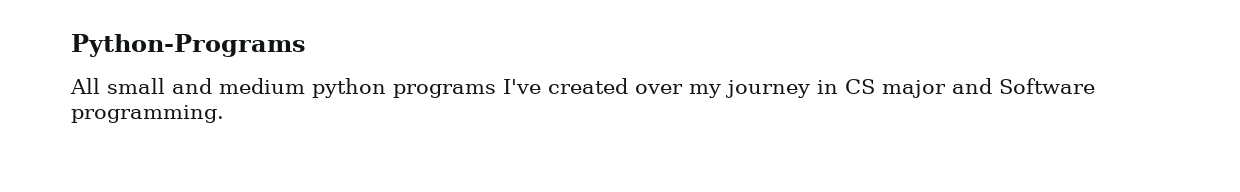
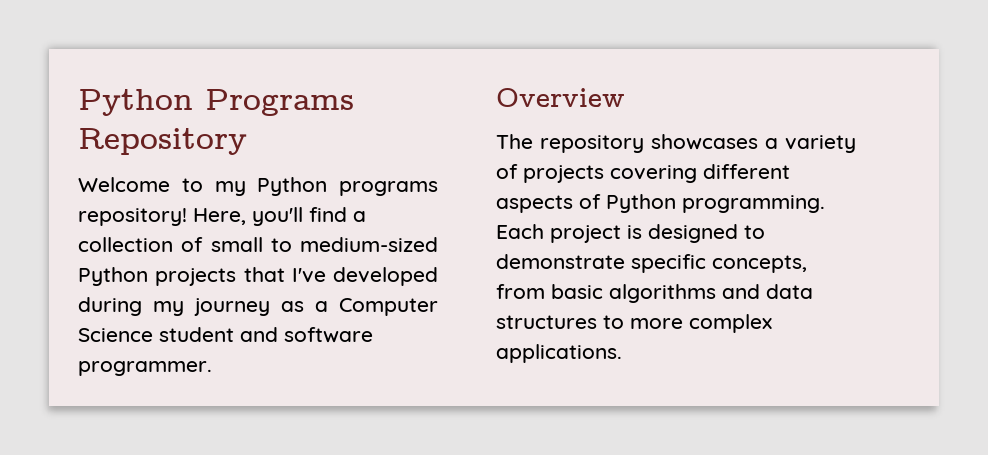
- Python-Programs
- All small and medium python programs I've created over my journey in CS major and Software programming.
+ Python Programs Repository
+ Welcome to my Python programs repository! Here, you'll find a collection of small to medium-sized Python projects that I've developed during my journey as a Computer Science student and software programmer.
+ Overview
+ The repository showcases a variety of projects covering different aspects of Python programming. Each project is designed to demonstrate specific concepts, from basic algorithms and data structures to more complex applications.

